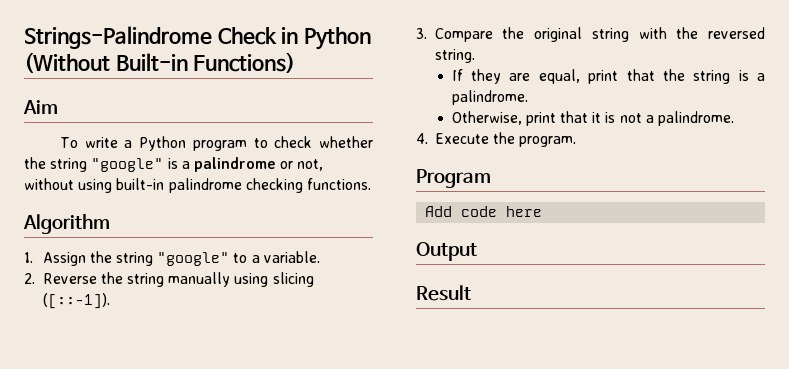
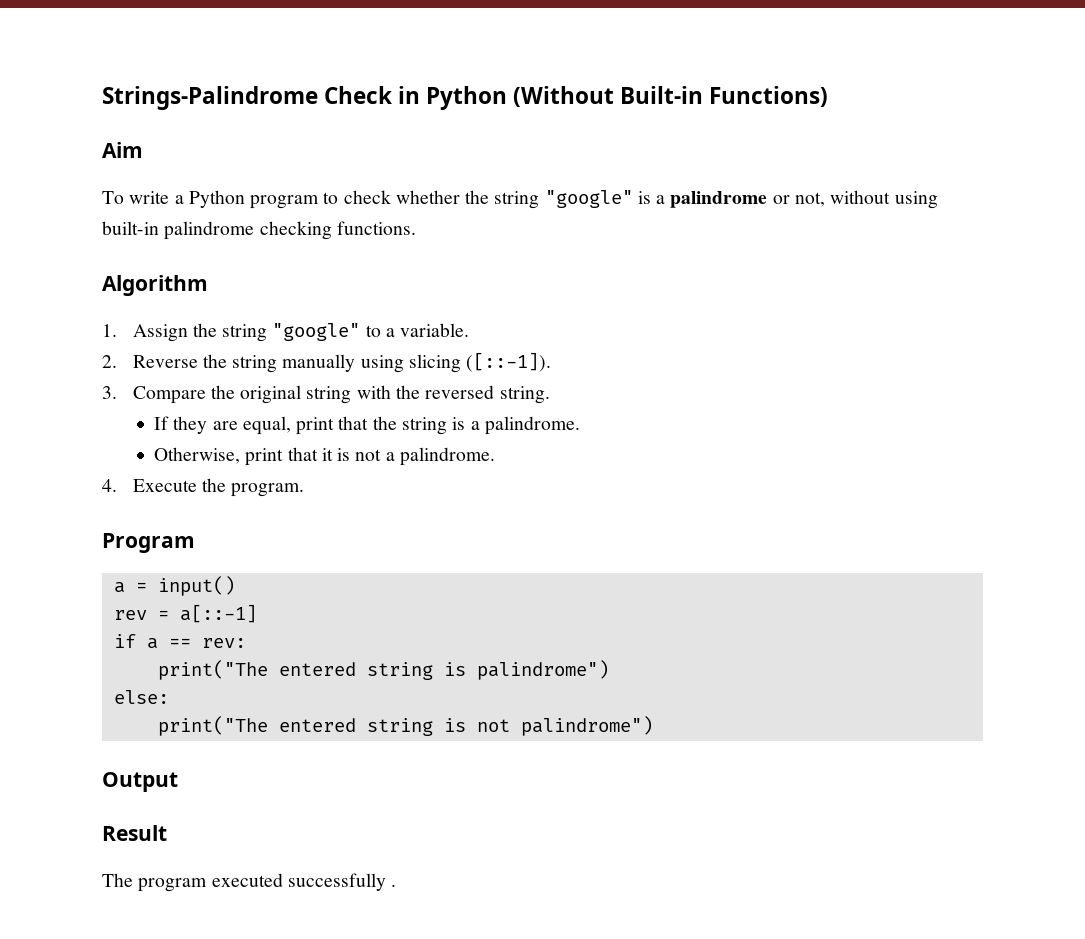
- Add code here
+ a = input()
+ rev = a[::-1]
+ if a == rev:
+ print("The entered string is palindrome")
+ else:
+ print("The entered string is not palindrome")
  Output
  Result
+ The program executed successfully .

